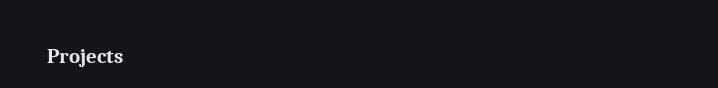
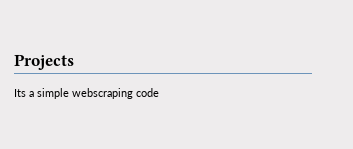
+ Its a simple webscraping code

